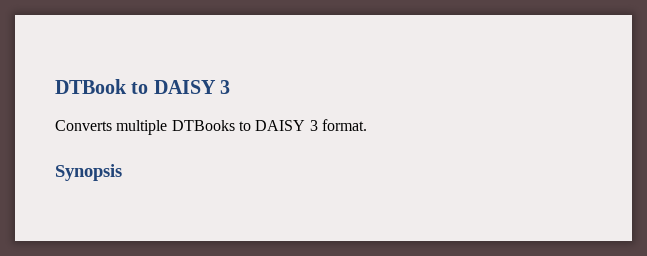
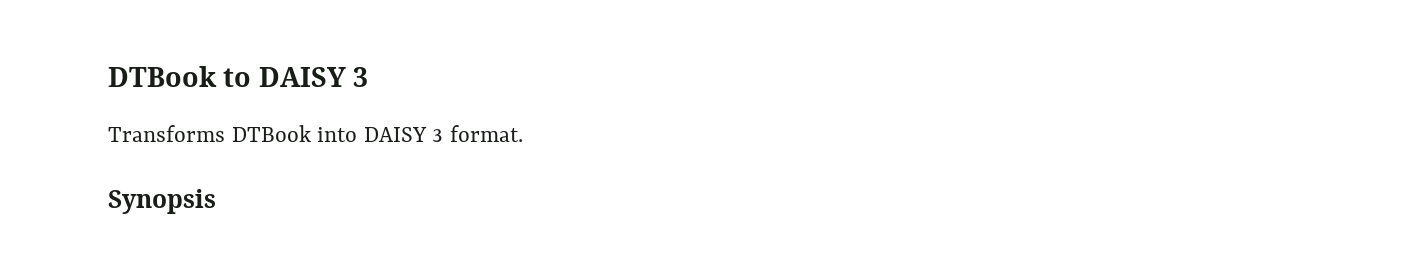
- Converts multiple DTBooks to DAISY 3 format.
+ Transforms DTBook into DAISY 3 format.

